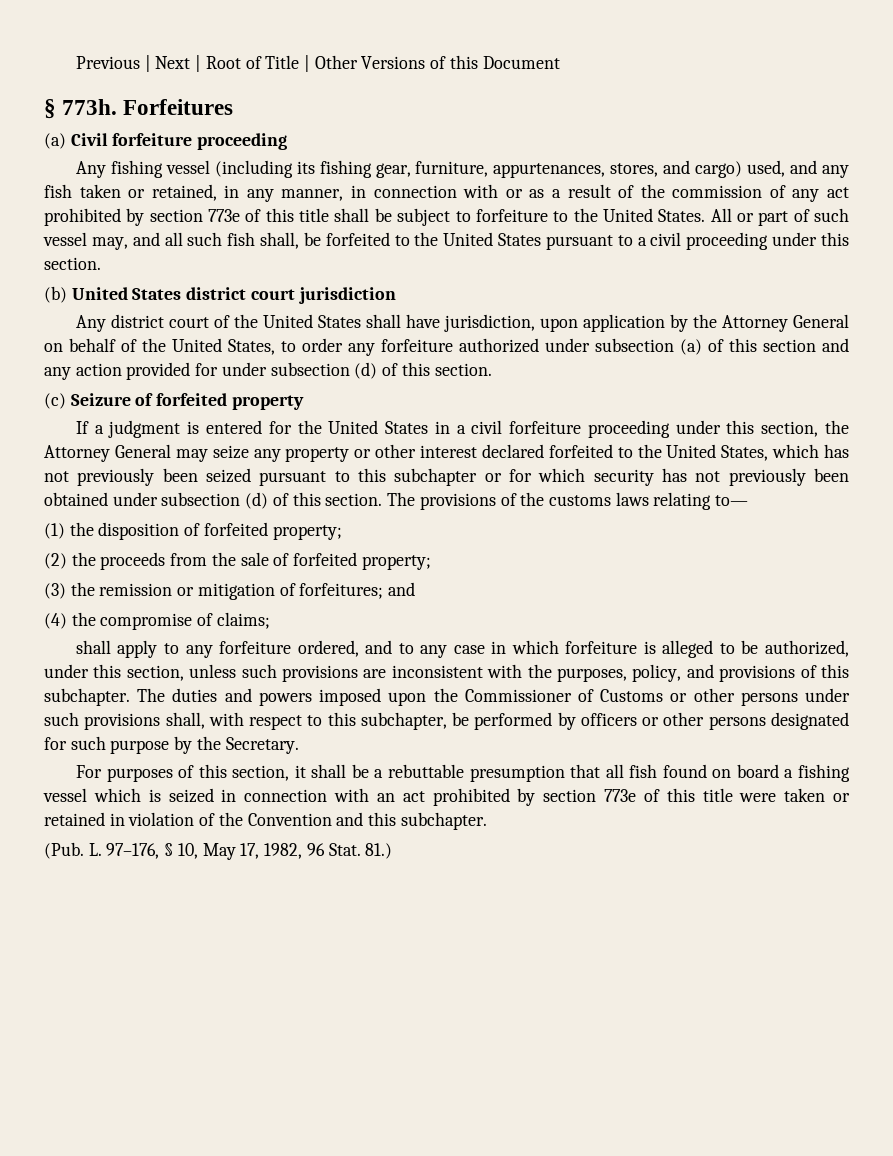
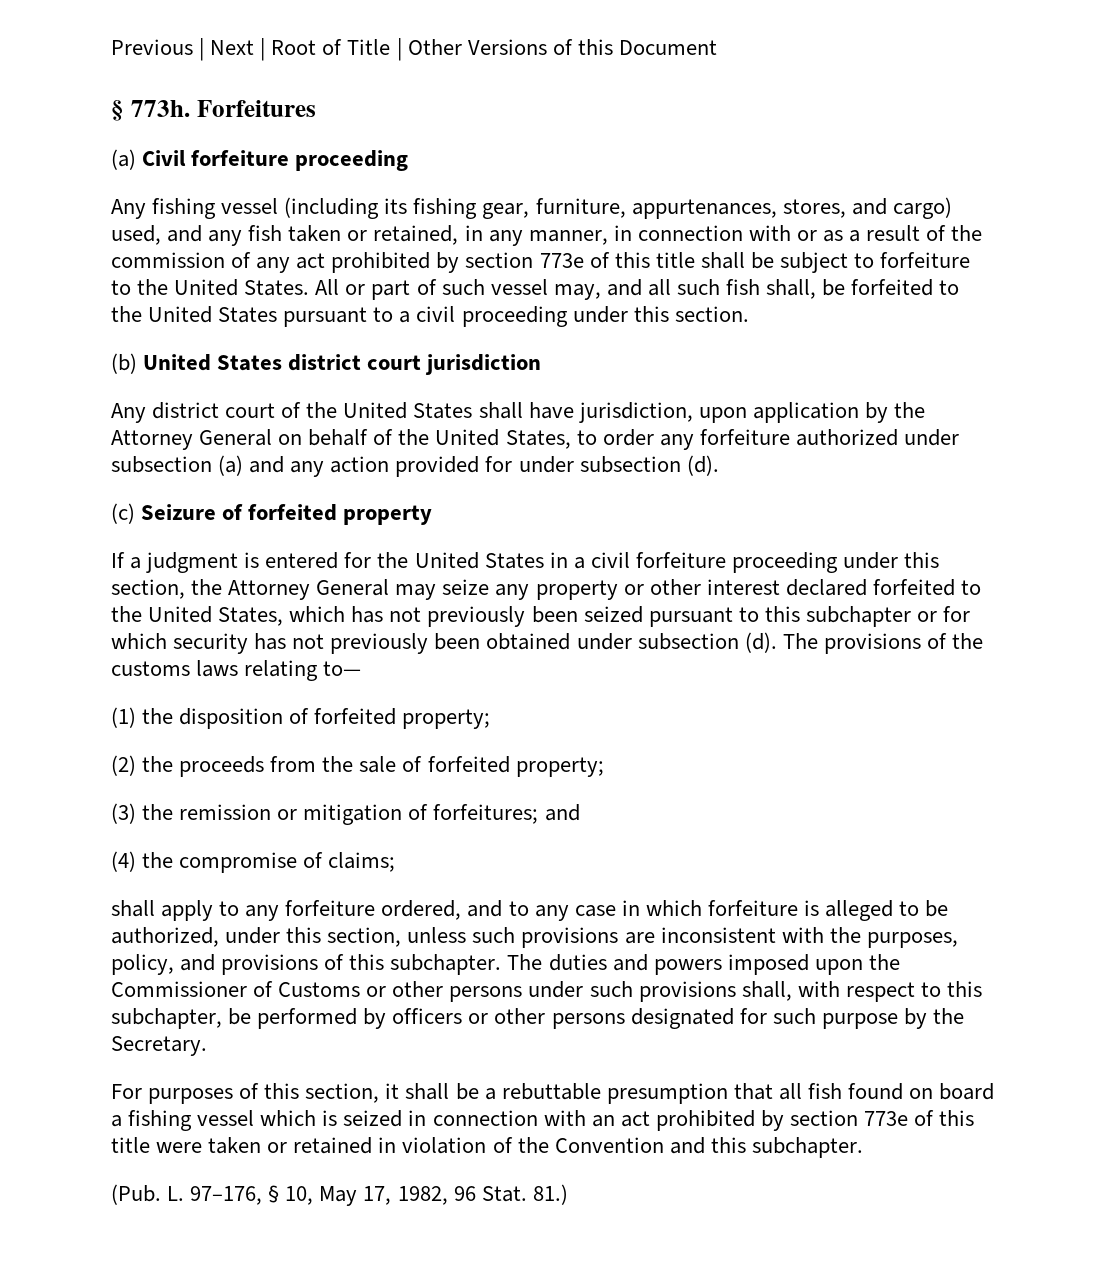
- Any district court of the United States shall have jurisdiction, upon application by the Attorney General on behalf of the United States, to order any forfeiture authorized under subsection (a) of this section and any action provided for under subsection (d) of this section.
+ Any district court of the United States shall have jurisdiction, upon application by the Attorney General on behalf of the United States, to order any forfeiture authorized under subsection (a) and any action provided for under subsection (d).
- If a judgment is entered for the United States in a civil forfeiture proceeding under this section, the Attorney General may seize any property or other interest declared forfeited to the United States, which has not previously been seized pursuant to this subchapter or for which security has not previously been obtained under subsection (d) of this section.
+ If a judgment is entered for the United States in a civil forfeiture proceeding under this section, the Attorney General may seize any property or other interest declared forfeited to the United States, which has not previously been seized pursuant to this subchapter or for which security has not previously been obtained under subsection (d).

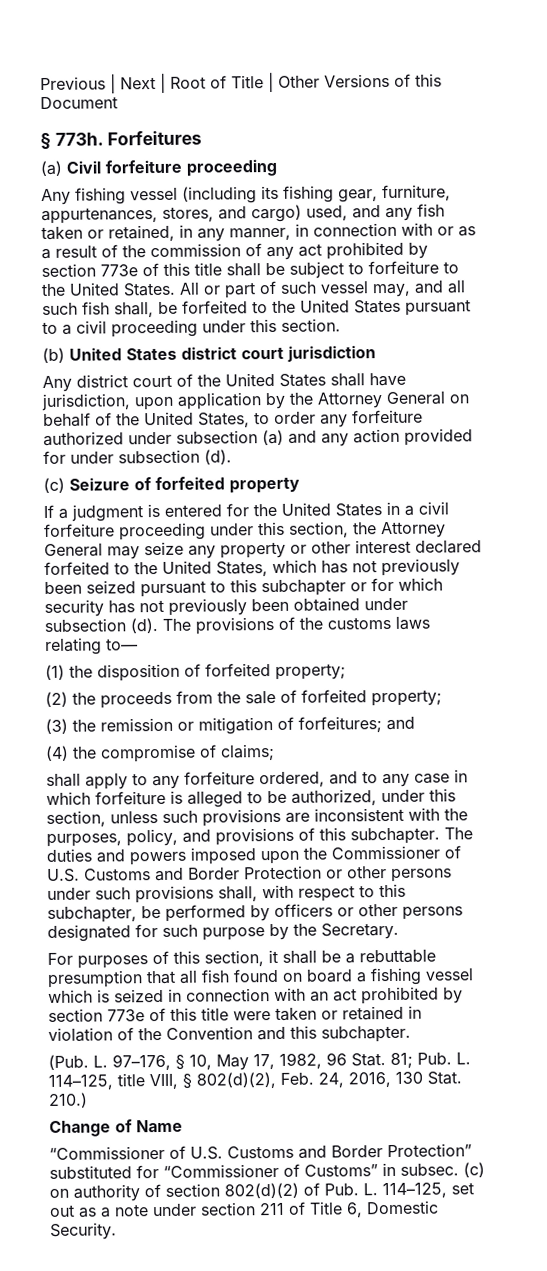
- The duties and powers imposed upon the Commissioner of Customs or other persons under such provisions shall, with respect to this subchapter, be performed by officers or other persons designated for such purpose by the Secretary.
+ The duties and powers imposed upon the Commissioner of U.S. Customs and Border Protection or other persons under such provisions shall, with respect to this subchapter, be performed by officers or other persons designated for such purpose by the Secretary.
- 81.)
+ 81; Pub. L. 114–125, title VIII, § 802(d)(2), Feb. 24, 2016, 130 Stat. 210.)
+ Change of Name
+ “Commissioner of U.S. Customs and Border Protection” substituted for “Commissioner of Customs” in subsec. (c) on authority of section 802(d)(2) of Pub. L. 114–125, set out as a note under section 211 of Title 6, Domestic Security.

